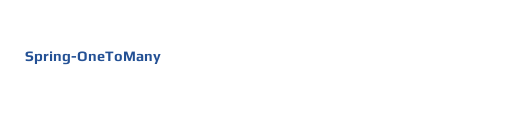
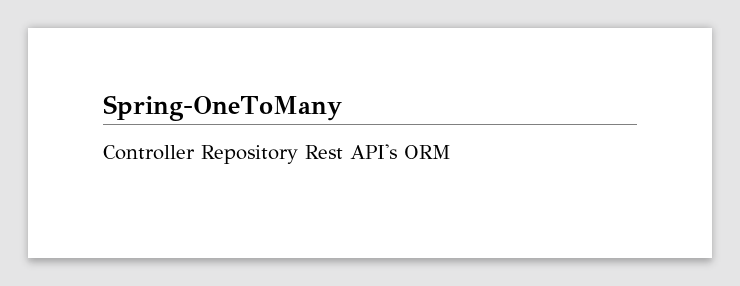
+ Controller Repository Rest API's ORM

